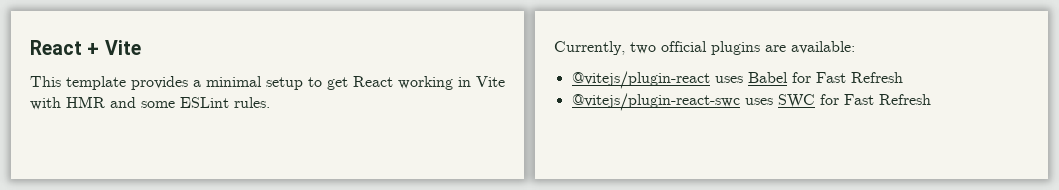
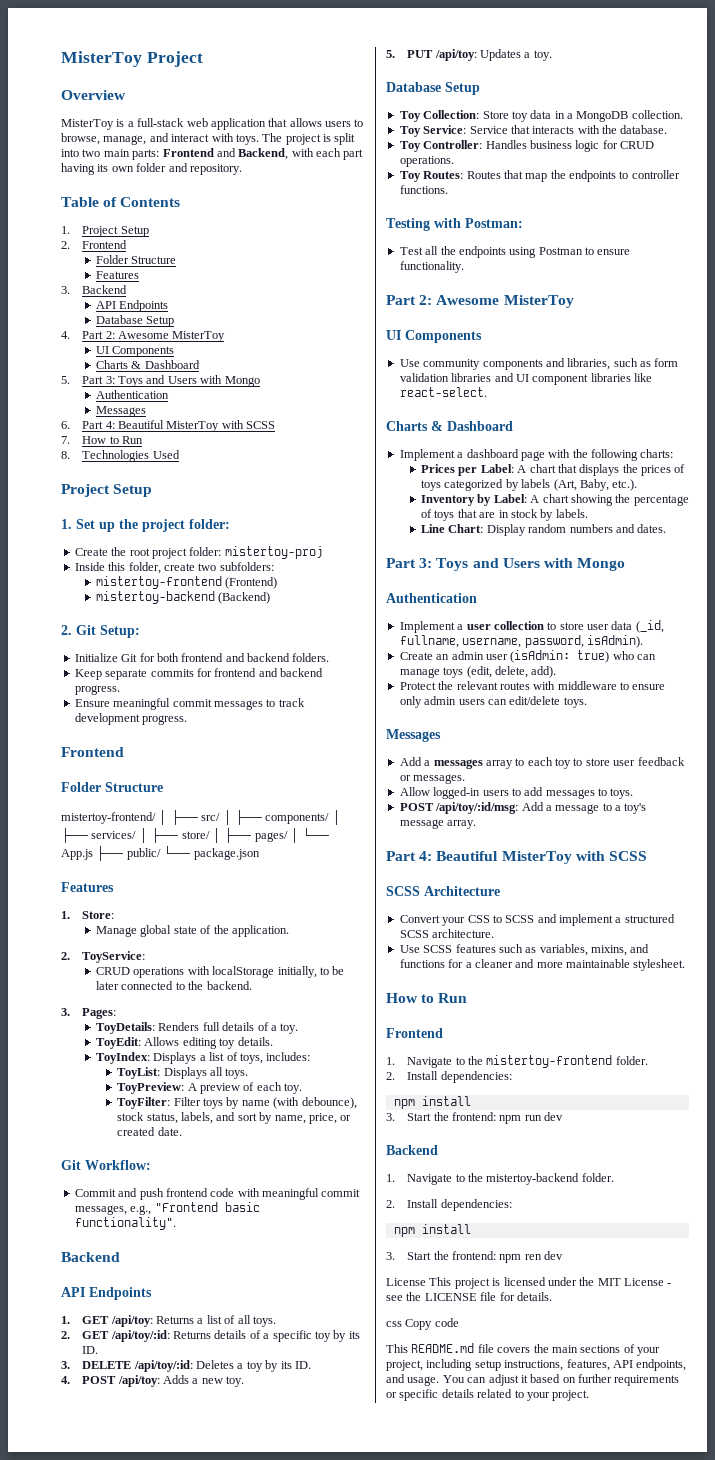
- React + Vite
- This template provides a minimal setup to get React working in Vite with HMR and some ESLint rules.
- Currently, two official plugins are available:
- @vitejs/plugin-react uses Babel for Fast Refresh
- @vitejs/plugin-react-swc uses SWC for Fast Refresh
+ MisterToy Project
+ Overview
+ MisterToy is a full-stack web application that allows users to browse, manage, and interact with toys. The project is split into two main parts: Frontend and Backend, with each part having its own folder and repository.
+ Table of Contents
+ 1. Project Setup
+ 2. Frontend
+ Folder Structure
+ Features
+ 3. Backend
+ API Endpoints
+ Database Setup
+ 4. Part 2: Awesome MisterToy
+ UI Components
+ Charts & Dashboard
+ 5. Part 3: Toys and Users with Mongo
+ Authentication
+ Messages
+ 6. Part 4: Beautiful MisterToy with SCSS
+ 7. How to Run
+ 8. Technologies Used
+ Project Setup
+ 1. Set up the project folder:
+ Create the root project folder: mistertoy-proj
+ Inside this folder, create two subfolders:
+ mistertoy-frontend (Frontend)
+ mistertoy-backend (Backend)
+ 2. Git Setup:
+ Initialize Git for both frontend and backend folders.
+ Keep separate commits for frontend and backend progress.
+ Ensure meaningful commit messages to track development progress.
+ Frontend
+ Folder Structure
+ mistertoy-frontend/ │ ├── src/ │ ├── components/ │ ├── services/ │ ├── store/ │ ├── pages/ │ └── App.js ├── public/ └── package.json
+ Features
+ 1. Store:
+ Manage global state of the application.
+ 2. ToyService:
+ CRUD operations with localStorage initially, to be later connected to the backend.
+ 3. Pages:
+ ToyDetails: Renders full details of a toy.
+ ToyEdit: Allows editing toy details.
+ ToyIndex: Displays a list of toys, includes:
+ ToyList: Displays all toys.
+ ToyPreview: A preview of each toy.
+ ToyFilter: Filter toys by name (with debounce), stock status, labels, and sort by name, price, or created date.
+ Git Workflow:
+ Commit and push frontend code with meaningful commit messages, e.g., "Frontend basic functionality".
+ Backend
+ API Endpoints
+ 1. GET /api/toy: Returns a list of all toys.
+ 2. GET /api/toy/:id: Returns details of a specific toy by its ID.
+ 3. DELETE /api/toy/:id: Deletes a toy by its ID.
+ 4. POST /api/toy: Adds a new toy.
+ 5. PUT /api/toy: Updates a toy.
+ Database Setup
+ Toy Collection: Store toy data in a MongoDB collection.
+ Toy Service: Service that interacts with the database.
+ Toy Controller: Handles business logic for CRUD operations.
+ Toy Routes: Routes that map the endpoints to controller functions.
+ Testing with Postman:
+ Test all the endpoints using Postman to ensure functionality.
+ Part 2: Awesome MisterToy
+ UI Components
+ Use community components and libraries, such as form validation libraries and UI component libraries like react-select.
+ Charts & Dashboard
+ Implement a dashboard page with the following charts:
+ Prices per Label: A chart that displays the prices of toys categorized by labels (Art, Baby, etc.).
+ Inventory by Label: A chart showing the percentage of toys that are in stock by labels.
+ Line Chart: Display random numbers and dates.
+ Part 3: Toys and Users with Mongo
+ Authentication
+ Implement a user collection to store user data (_id, fullname, username, password, isAdmin).
+ Create an admin user (isAdmin: true) who can manage toys (edit, delete, add).
+ Protect the relevant routes with middleware to ensure only admin users can edit/delete toys.
+ Messages
+ Add a messages array to each toy to store user feedback or messages.
+ Allow logged-in users to add messages to toys.
+ POST /api/toy/:id/msg: Add a message to a toy's message array.
+ Part 4: Beautiful MisterToy with SCSS
+ SCSS Architecture
+ Convert your CSS to SCSS and implement a structured SCSS architecture.
+ Use SCSS features such as variables, mixins, and functions for a cleaner and more maintainable stylesheet.
+ How to Run
+ Frontend
+ 1. Navigate to the mistertoy-frontend folder.
+ 2. Install dependencies:
+ npm install
+ 3. Start the frontend: npm run dev
+ Backend
+ 1. Navigate to the mistertoy-backend folder.
+ 2. Install dependencies:
+ npm install
+ 3. Start the frontend: npm ren dev
+ License This project is licensed under the MIT License - see the LICENSE file for details.
+ css Copy code
+ This README.md file covers the main sections of your project, including setup instructions, features, API endpoints, and usage. You can adjust it based on further requirements or specific details related to your project.

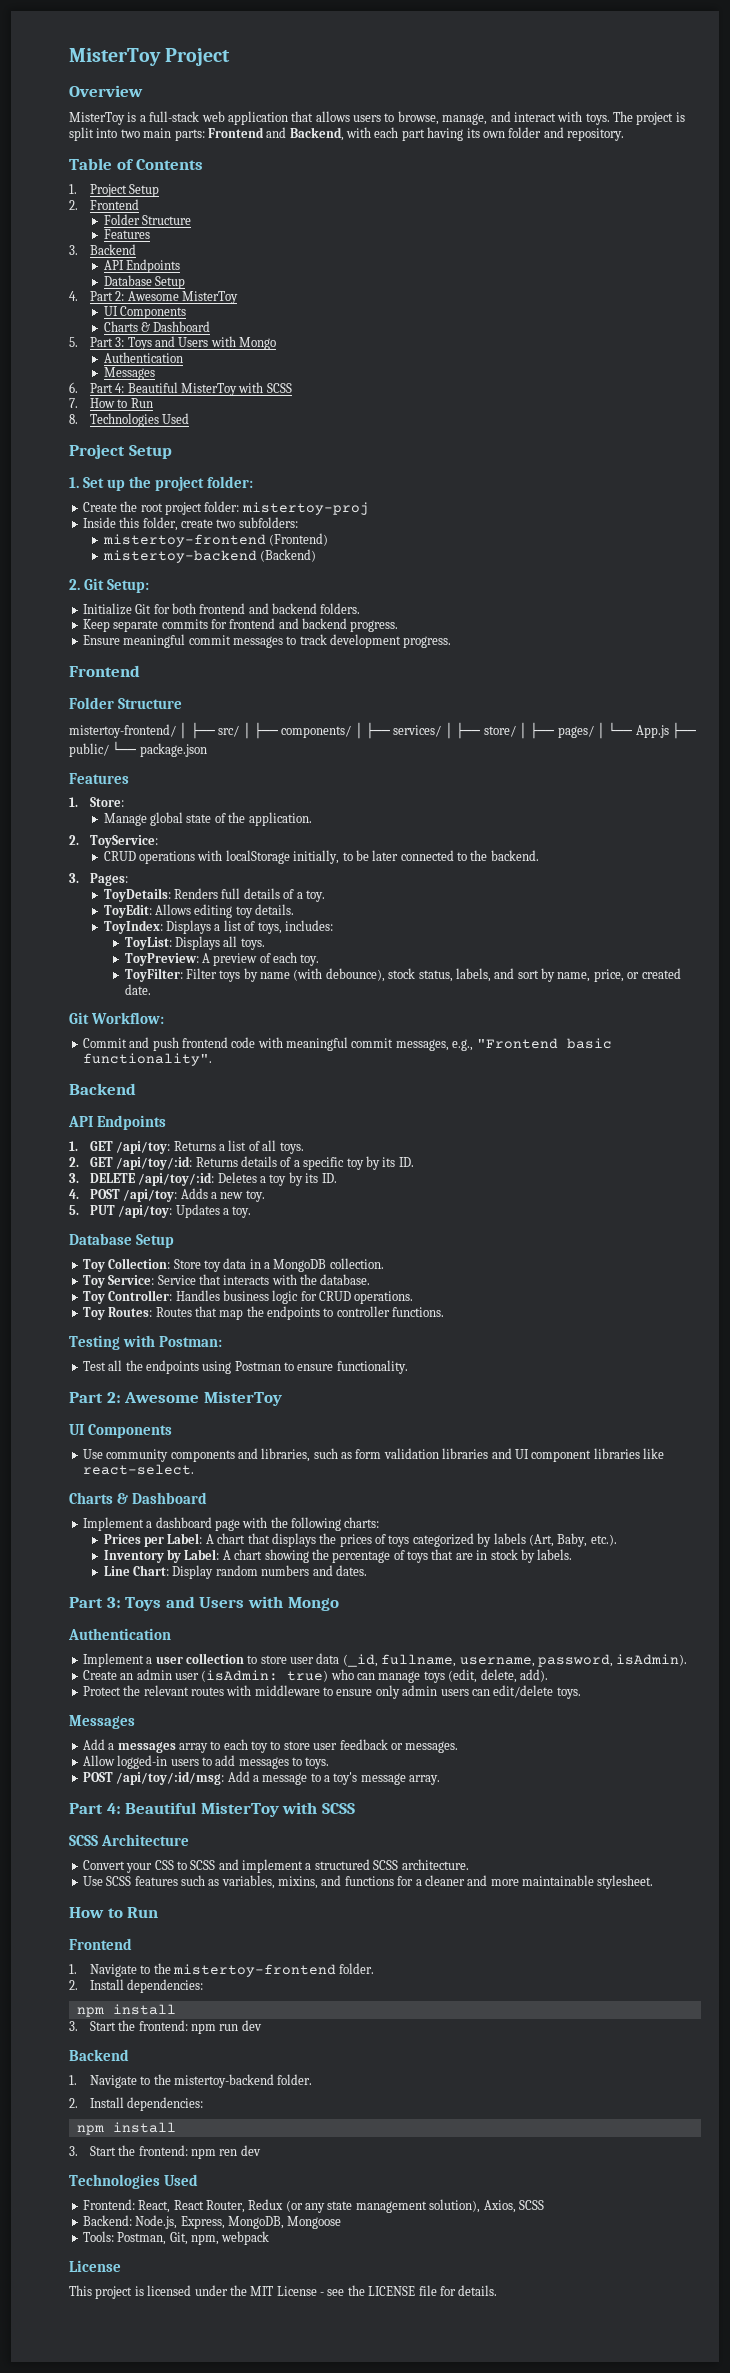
  3. Start the frontend: npm ren dev
- License This project is licensed under the MIT License - see the LICENSE file for details.
+ Technologies Used
+ Frontend: React, React Router, Redux (or any state management solution), Axios, SCSS
+ Backend: Node.js, Express, MongoDB, Mongoose
+ Tools: Postman, Git, npm, webpack
+ License
+ This project is licensed under the MIT License - see the LICENSE file for details.
- css Copy code
- This README.md file covers the main sections of your project, including setup instructions, features, API endpoints, and usage. You can adjust it based on further requirements or specific details related to your project.

